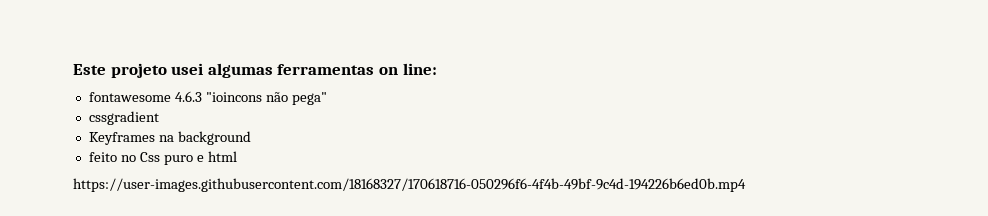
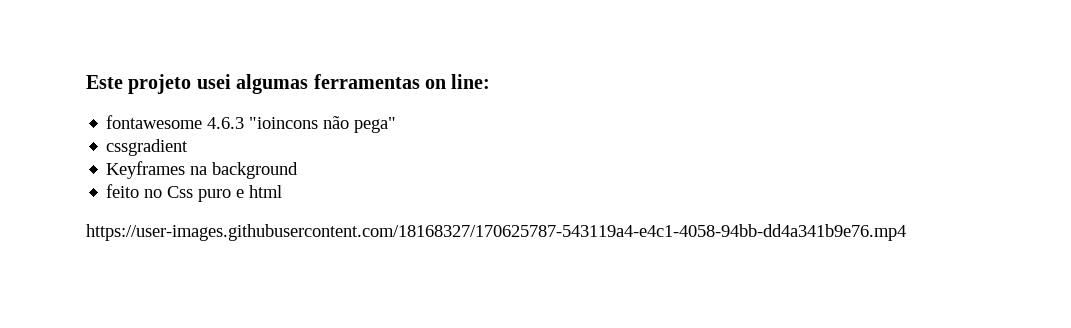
- https://user-images.githubusercontent.com/18168327/170618716-050296f6-4f4b-49bf-9c4d-194226b6ed0b.mp4
+ https://user-images.githubusercontent.com/18168327/170625787-543119a4-e4c1-4058-94bb-dd4a341b9e76.mp4

